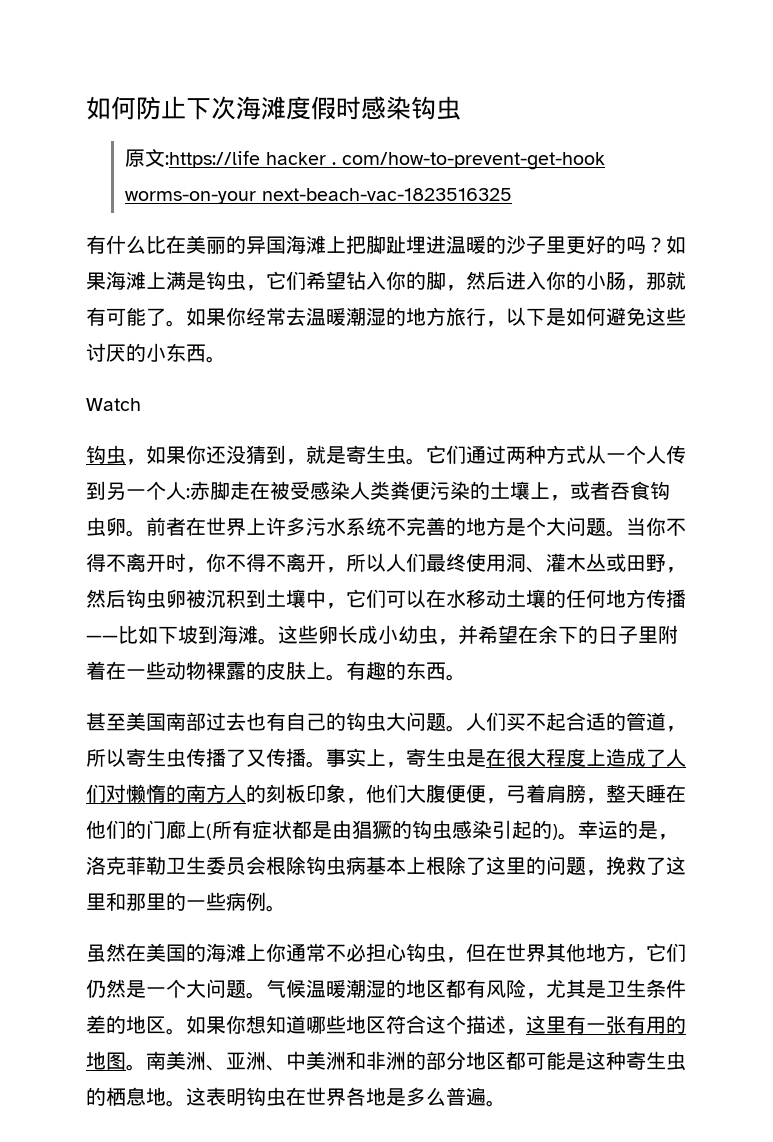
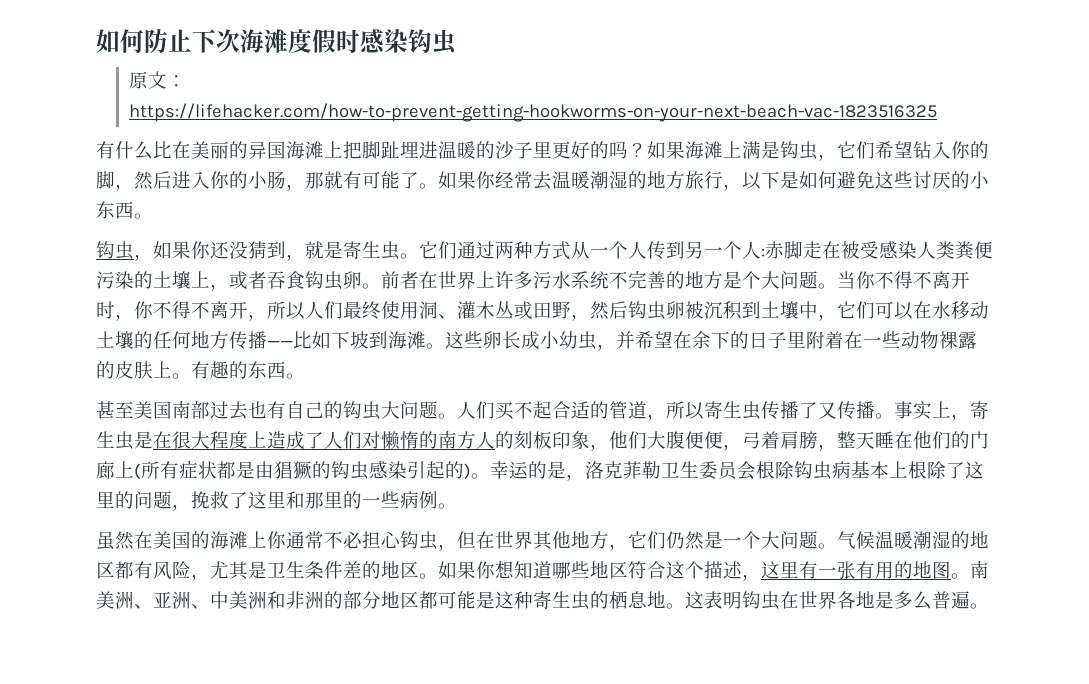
- 原文:https://life hacker . com/how-to-prevent-get-hook worms-on-your next-beach-vac-1823516325
+ 原文：https://lifehacker.com/how-to-prevent-getting-hookworms-on-your-next-beach-vac-1823516325
- Watch

